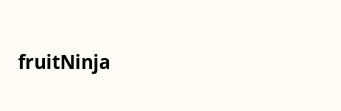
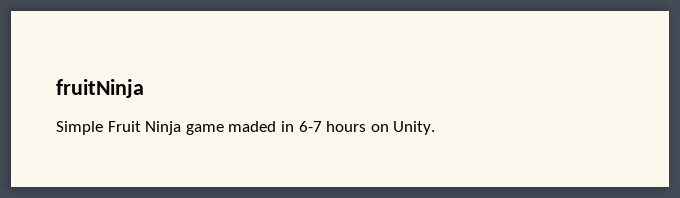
+ Simple Fruit Ninja game maded in 6-7 hours on Unity.

